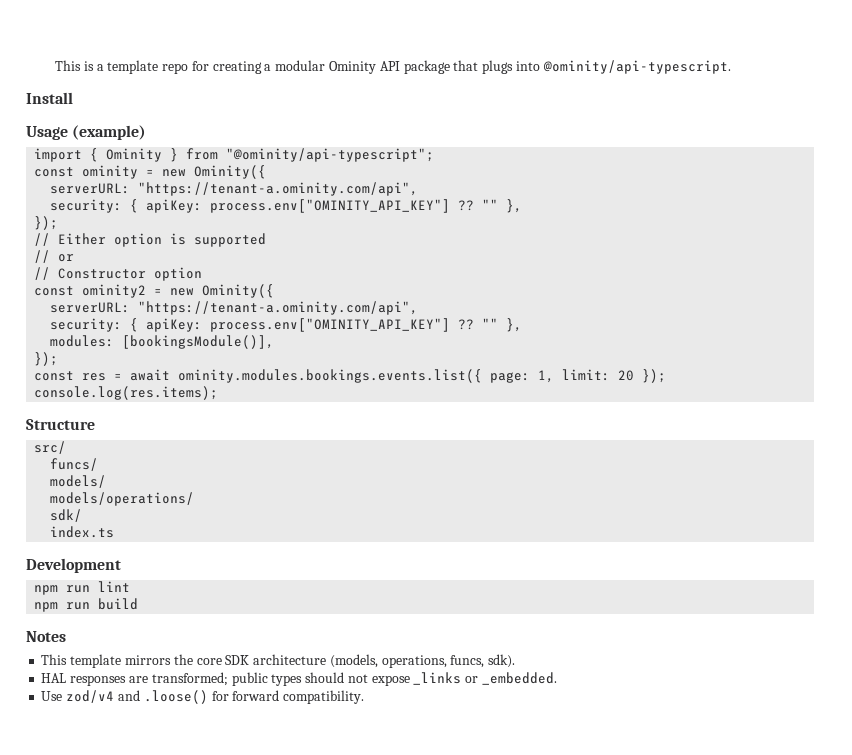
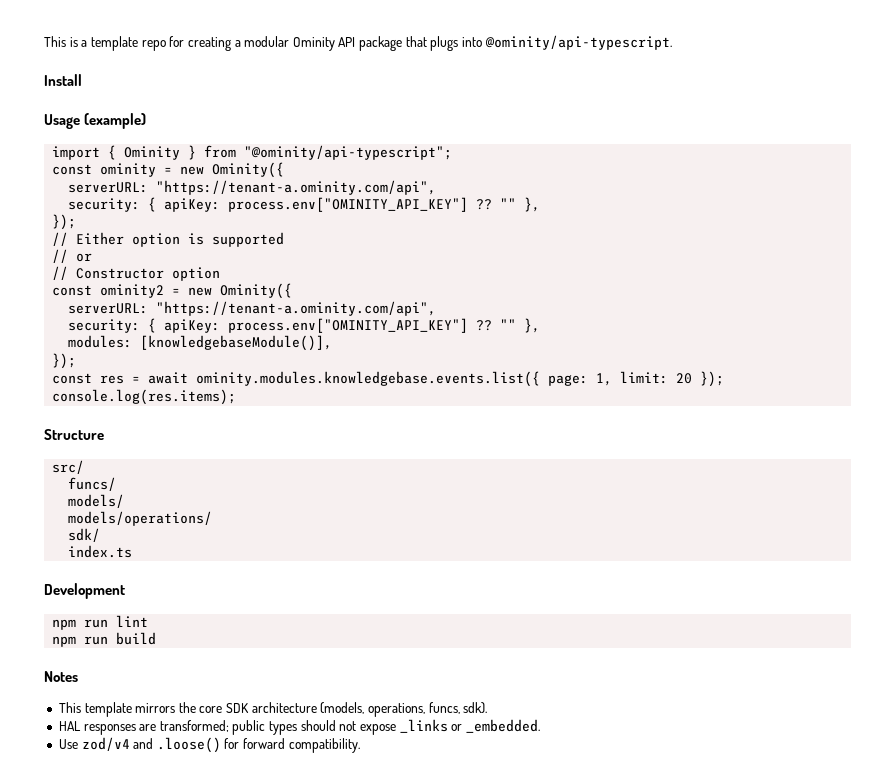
- modules: [bookingsModule()],
+ modules: [knowledgebaseModule()],
- const res = await ominity.modules.bookings.events.list({ page: 1, limit: 20 });
+ const res = await ominity.modules.knowledgebase.events.list({ page: 1, limit: 20 });

